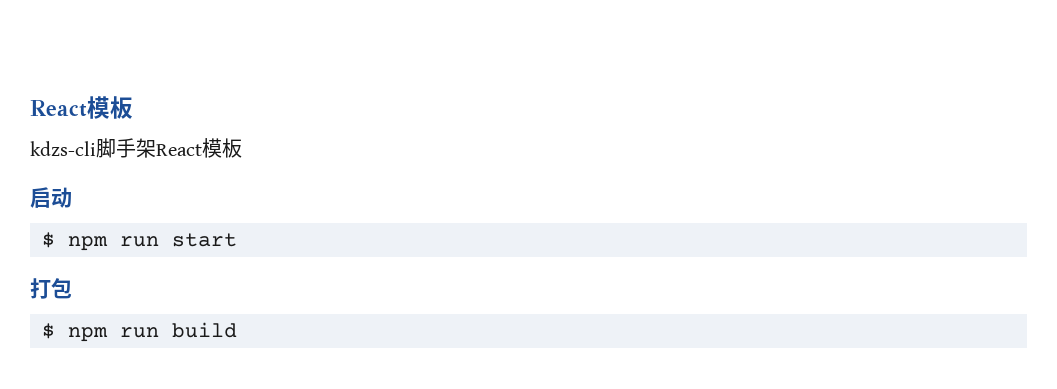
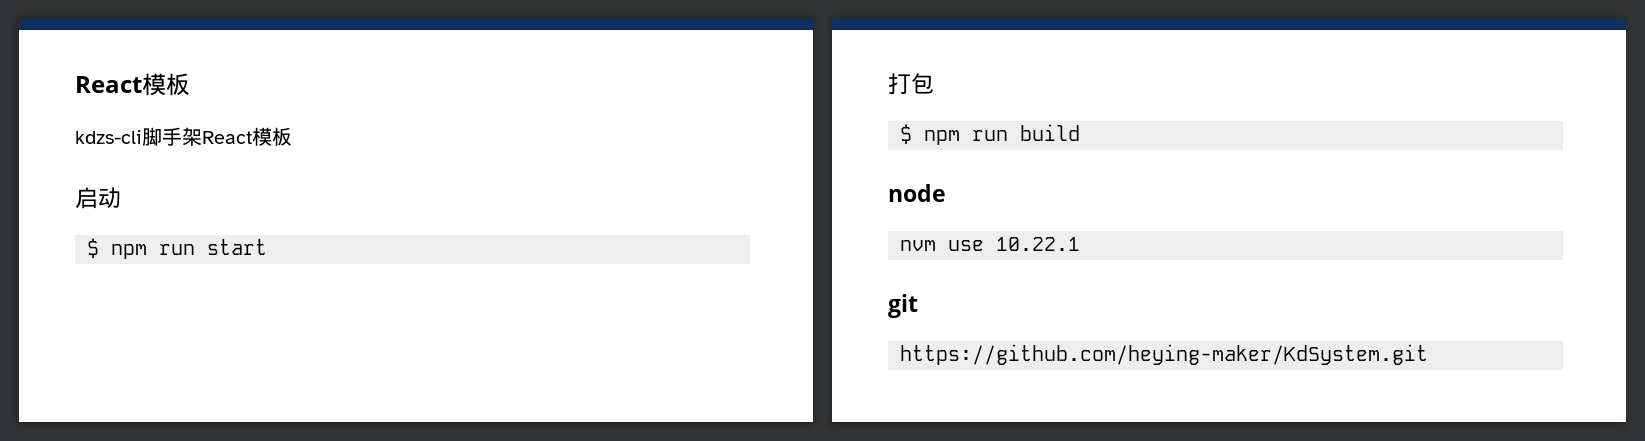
+ node
+ nvm use 10.22.1
+ git
+ https://github.com/heying-maker/KdSystem.git

